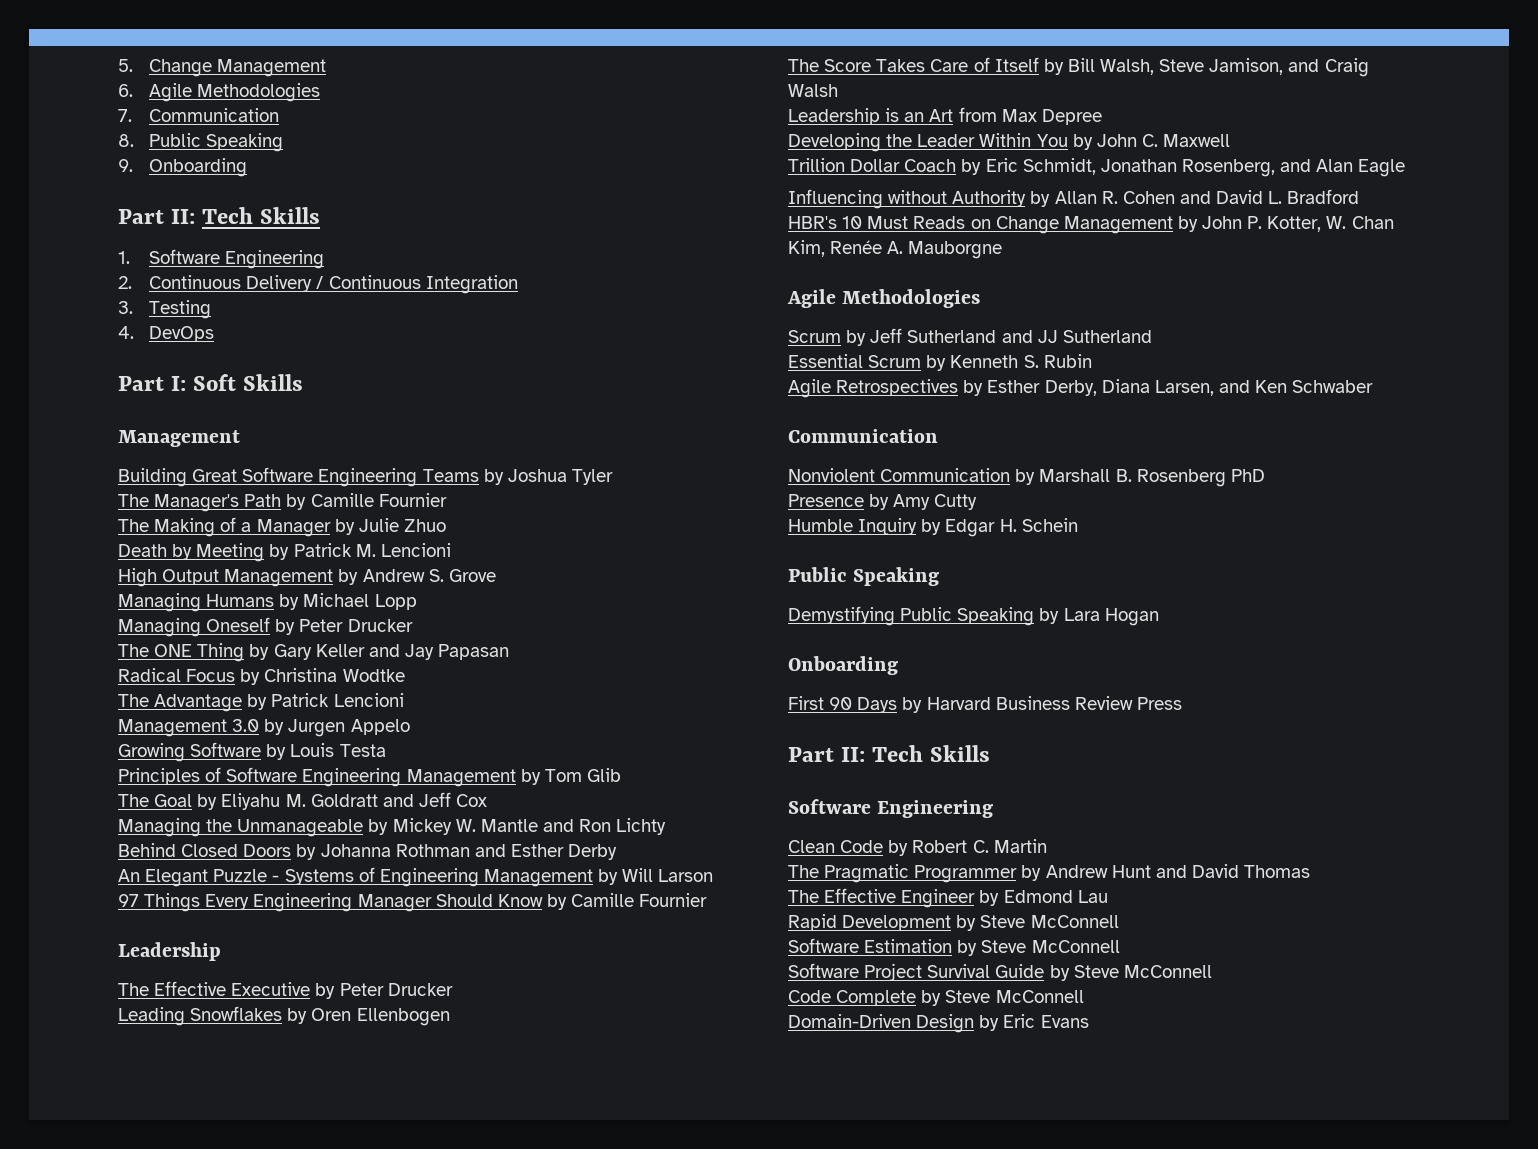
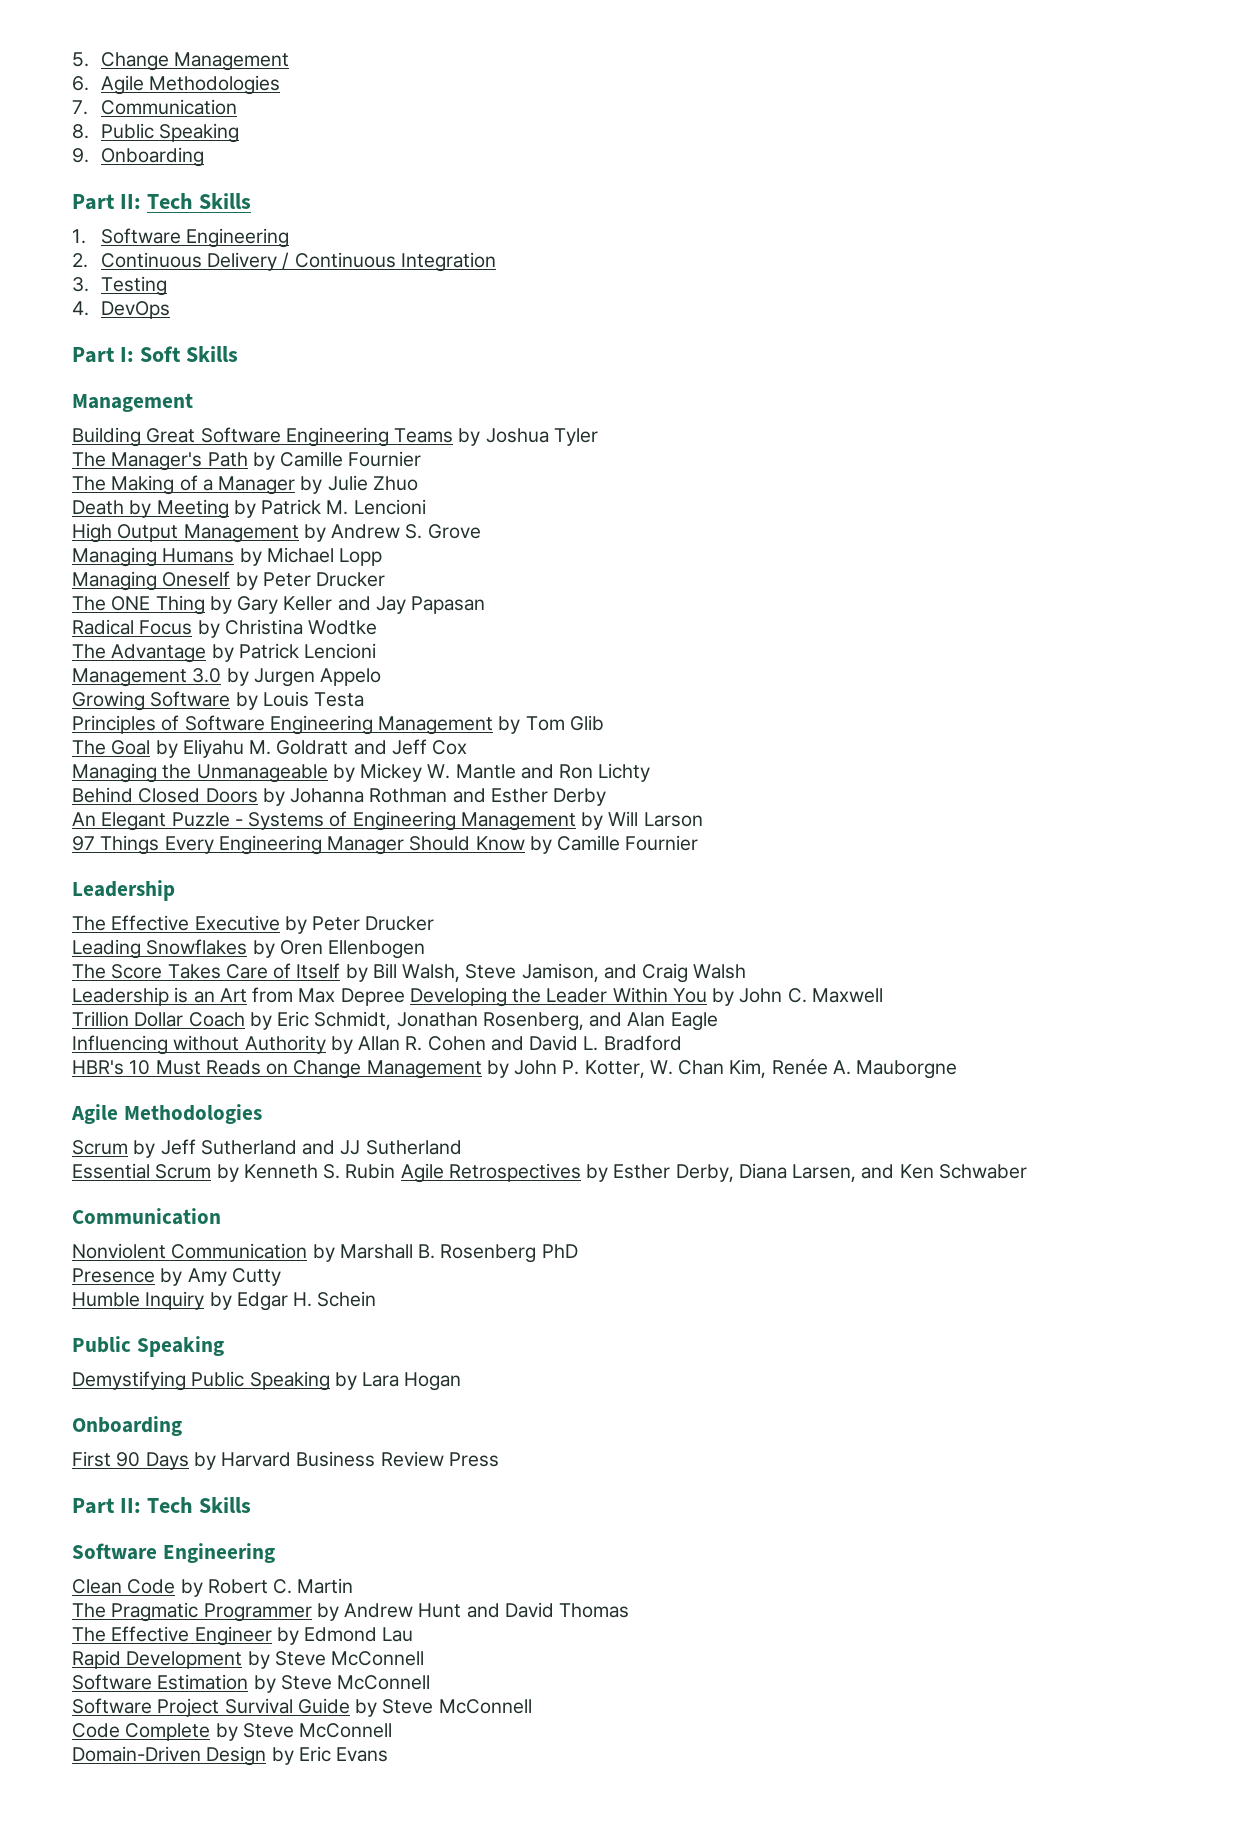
- Leadership is an Art from Max Depree
- Developing the Leader Within You by John C. Maxwell
+ Leadership is an Art from Max Depree Developing the Leader Within You by John C. Maxwell
- Essential Scrum by Kenneth S. Rubin
- Agile Retrospectives by Esther Derby, Diana Larsen, and Ken Schwaber
+ Essential Scrum by Kenneth S. Rubin Agile Retrospectives by Esther Derby, Diana Larsen, and Ken Schwaber

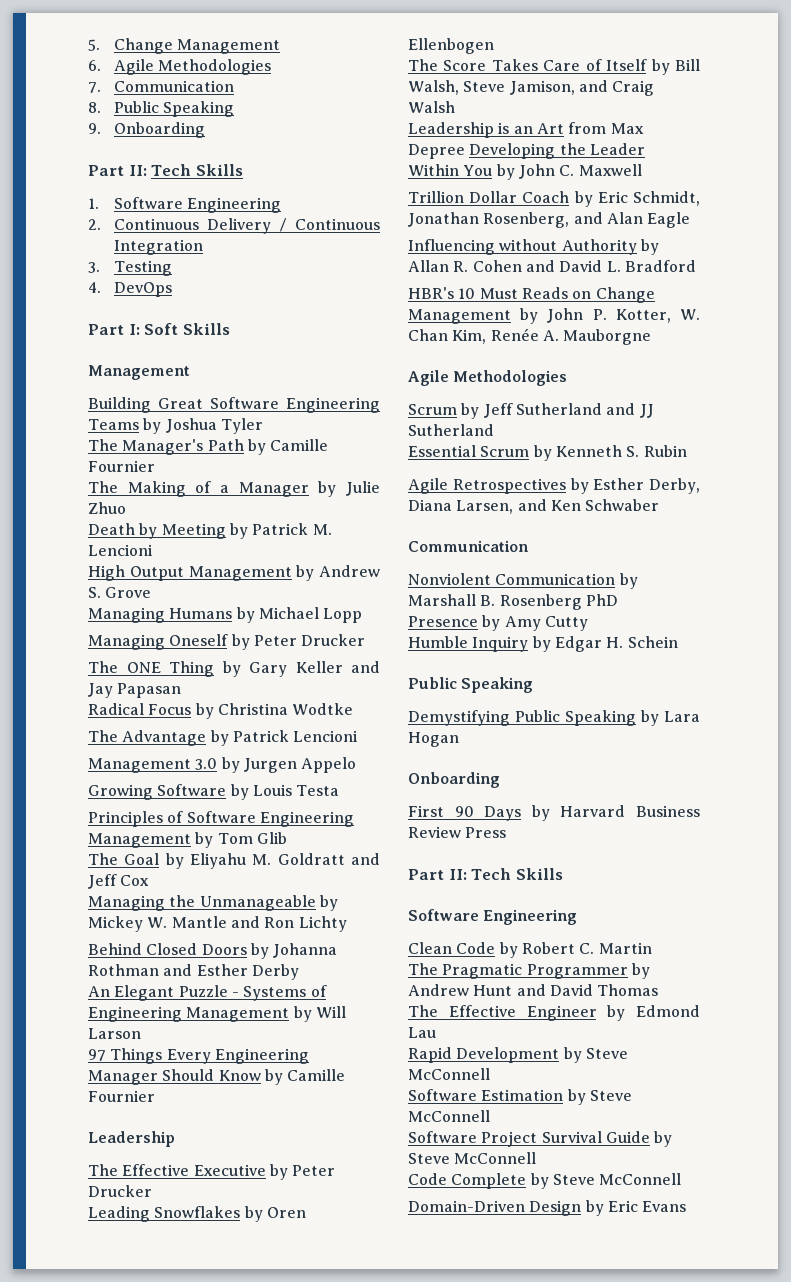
- Essential Scrum by Kenneth S. Rubin Agile Retrospectives by Esther Derby, Diana Larsen, and Ken Schwaber
+ Essential Scrum by Kenneth S. Rubin
+ Agile Retrospectives by Esther Derby, Diana Larsen, and Ken Schwaber

